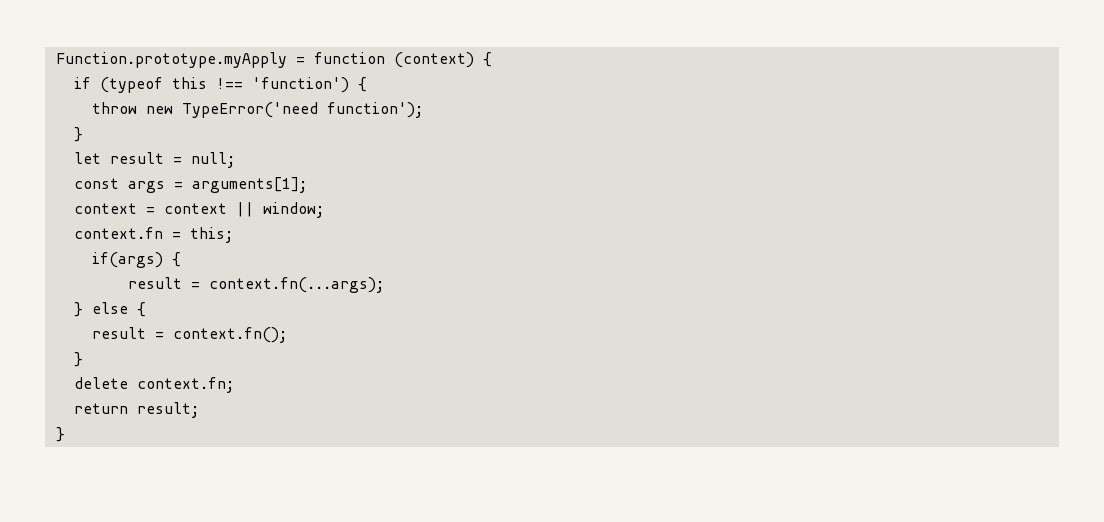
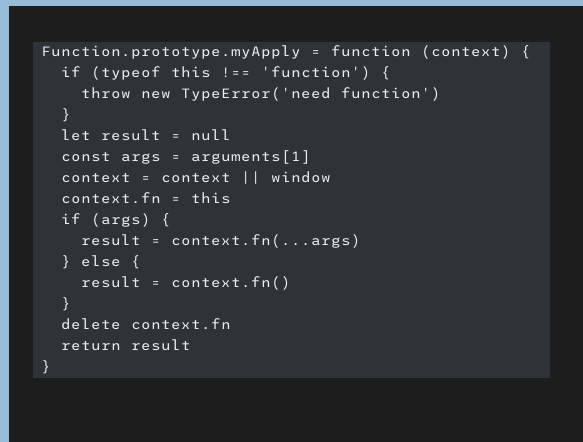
- throw new TypeError('need function');
+ throw new TypeError('need function')
- let result = null;
+ let result = null
- const args = arguments[1];
+ const args = arguments[1]
- context = context || window;
+ context = context || window
- context.fn = this;
- if(args) {
- result = context.fn(...args);
+ context.fn = this
+ if (args) {
+ result = context.fn(...args)
- result = context.fn();
+ result = context.fn()
- delete context.fn;
+ delete context.fn
- return result;
+ return result

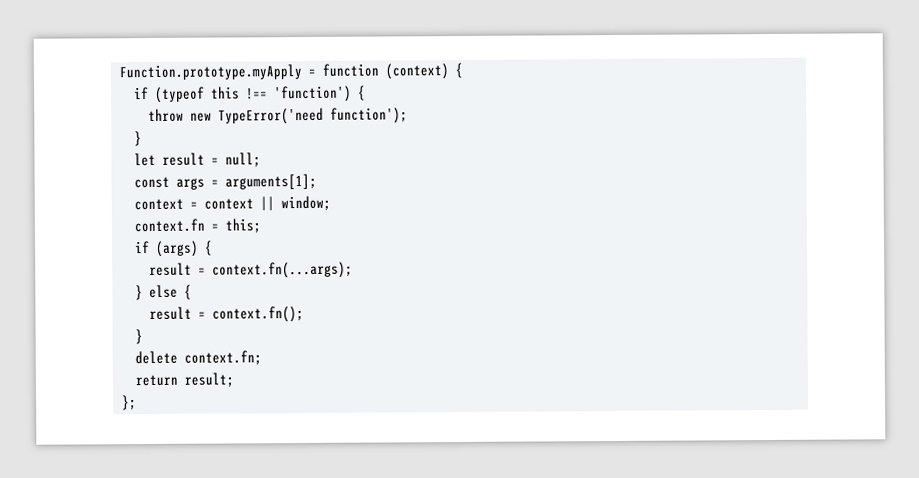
- throw new TypeError('need function')
+ throw new TypeError('need function');
- let result = null
+ let result = null;
- const args = arguments[1]
+ const args = arguments[1];
- context = context || window
+ context = context || window;
- context.fn = this
+ context.fn = this;
- result = context.fn(...args)
+ result = context.fn(...args);
- result = context.fn()
+ result = context.fn();
- delete context.fn
+ delete context.fn;
- return result
- }
+ return result;
+ };

